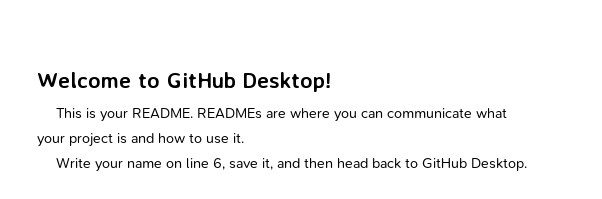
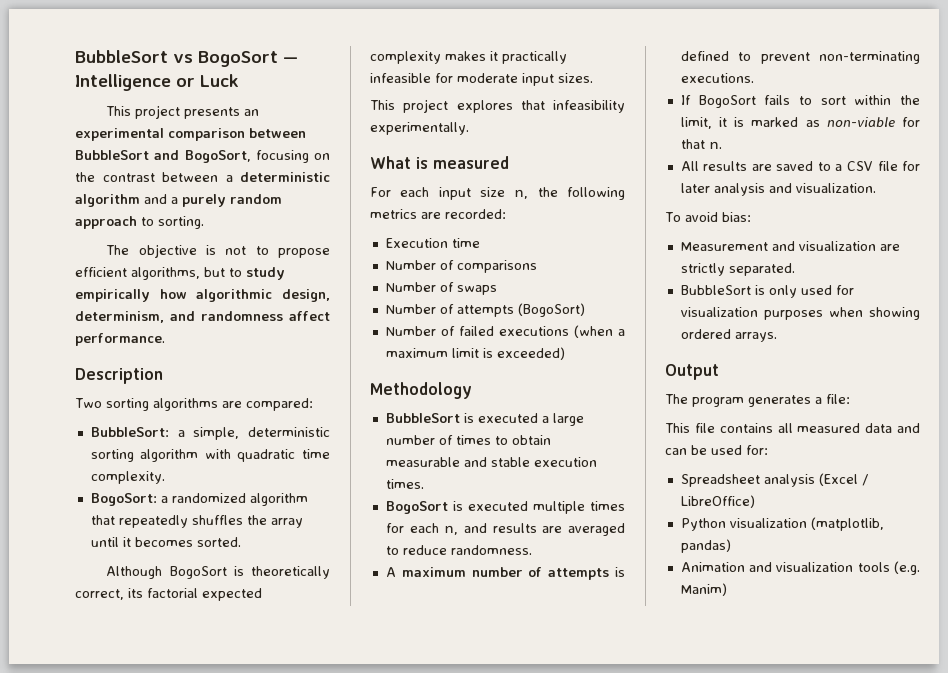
- Welcome to GitHub Desktop!
- This is your README. READMEs are where you can communicate what your project is and how to use it.
- Write your name on line 6, save it, and then head back to GitHub Desktop.
+ BubbleSort vs BogoSort — Intelligence or Luck
+ This project presents an experimental comparison between BubbleSort and BogoSort, focusing on the contrast between a deterministic algorithm and a purely random approach to sorting.
+ The objective is not to propose efficient algorithms, but to study empirically how algorithmic design, determinism, and randomness affect performance.
+ Description
+ Two sorting algorithms are compared:
+ BubbleSort: a simple, deterministic sorting algorithm with quadratic time complexity.
+ BogoSort: a randomized algorithm that repeatedly shuffles the array until it becomes sorted.
+ Although BogoSort is theoretically correct, its factorial expected complexity makes it practically infeasible for moderate input sizes.
+ This project explores that infeasibility experimentally.
+ What is measured
+ For each input size n, the following metrics are recorded:
+ Execution time
+ Number of comparisons
+ Number of swaps
+ Number of attempts (BogoSort)
+ Number of failed executions (when a maximum limit is exceeded)
+ Methodology
+ BubbleSort is executed a large number of times to obtain measurable and stable execution times.
+ BogoSort is executed multiple times for each n, and results are averaged to reduce randomness.
+ A maximum number of attempts is defined to prevent non-terminating executions.
+ If BogoSort fails to sort within the limit, it is marked as non-viable for that n.
+ All results are saved to a CSV file for later analysis and visualization.
+ To avoid bias:
+ Measurement and visualization are strictly separated.
+ BubbleSort is only used for visualization purposes when showing ordered arrays.
+ Output
+ The program generates a file:
+ This file contains all measured data and can be used for:
+ Spreadsheet analysis (Excel / LibreOffice)
+ Python visualization (matplotlib, pandas)
+ Animation and visualization tools (e.g. Manim)

